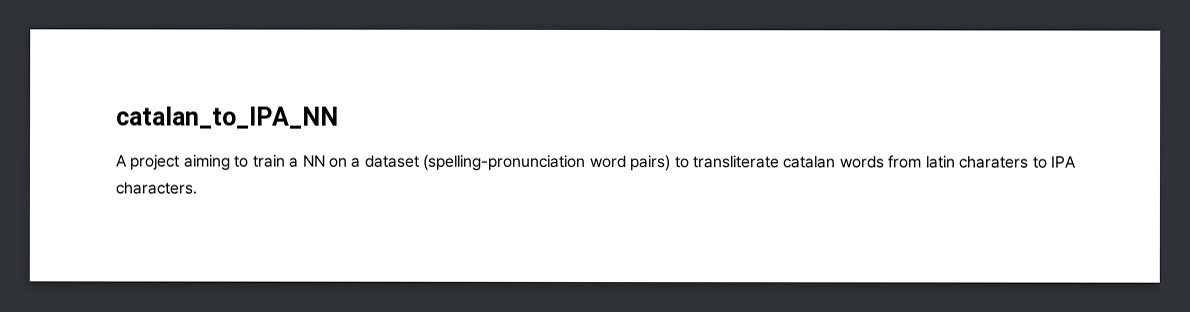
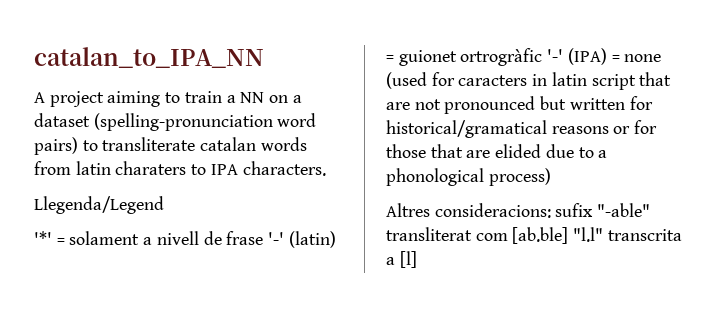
+ Llegenda/Legend
+ '*' = solament a nivell de frase '-' (latin) = guionet ortrogràfic '-' (IPA) = none (used for caracters in latin script that are not pronounced but written for historical/gramatical reasons or for those that are elided due to a phonological process)
+ Altres consideracions: sufix "-able" transliterat com [ab.ble] "l.l" transcrita a [l]

